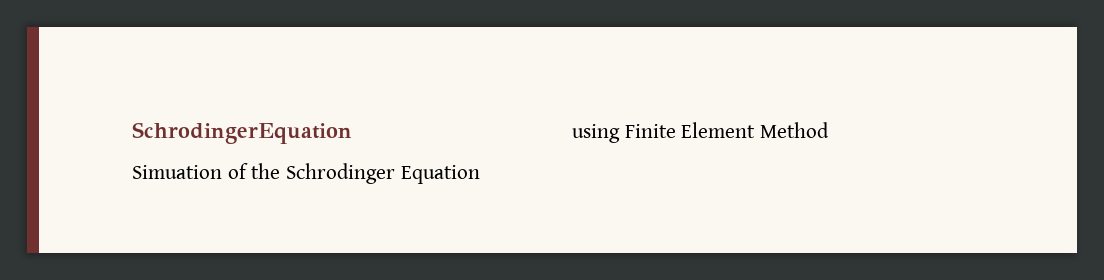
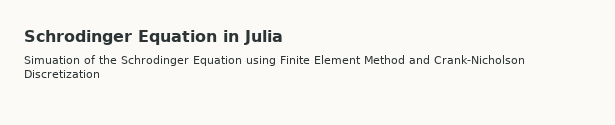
- SchrodingerEquation
+ Schrodinger Equation in Julia
- Simuation of the Schrodinger Equation using Finite Element Method
+ Simuation of the Schrodinger Equation using Finite Element Method and Crank-Nicholson Discretization

